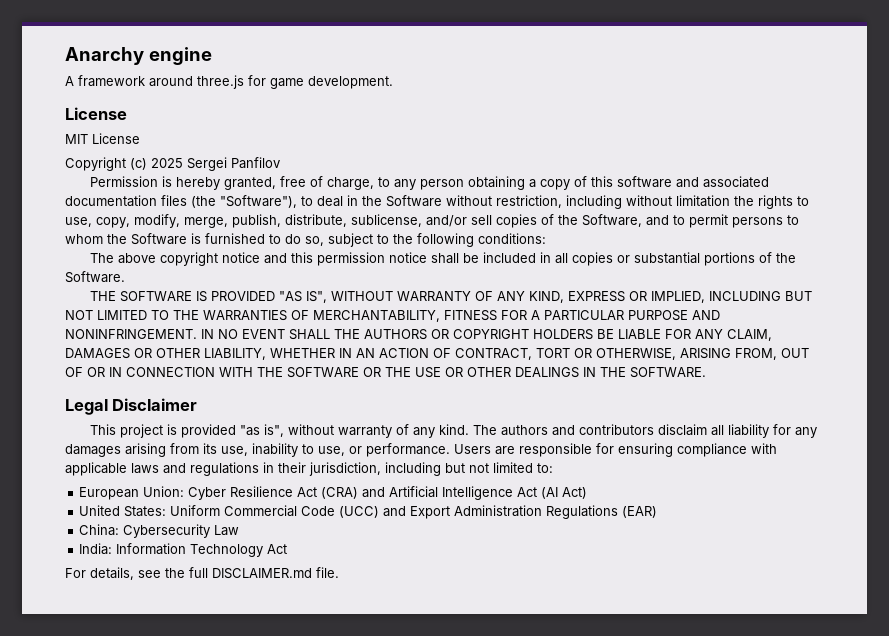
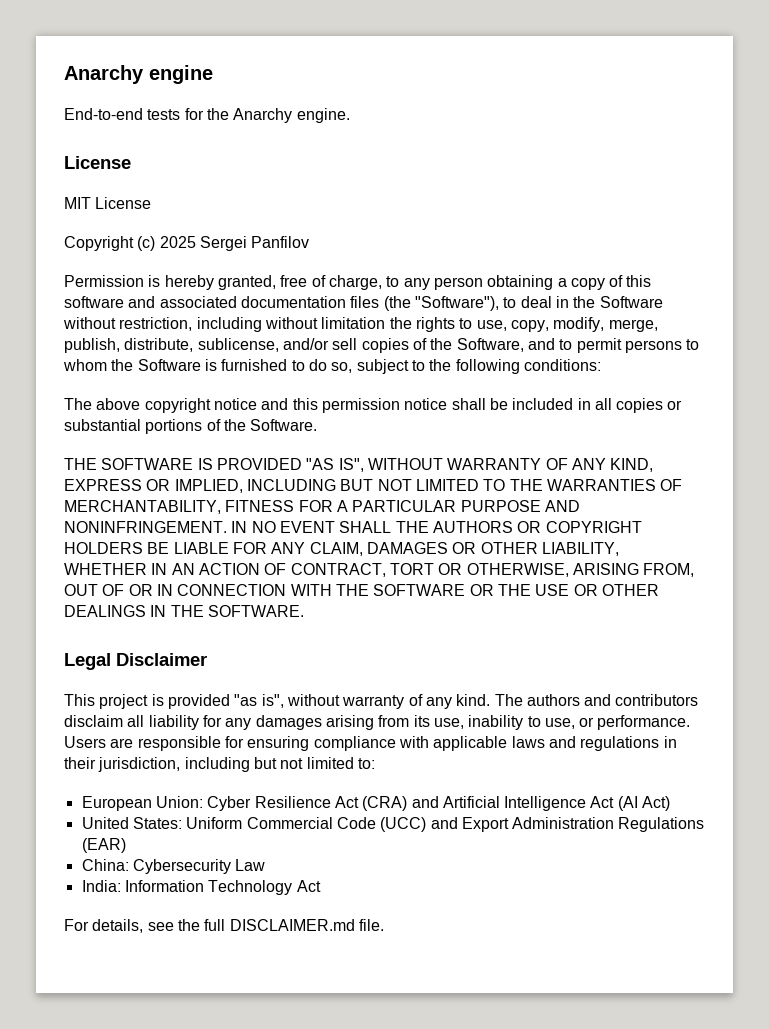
- A framework around three.js for game development.
+ End-to-end tests for the Anarchy engine.

